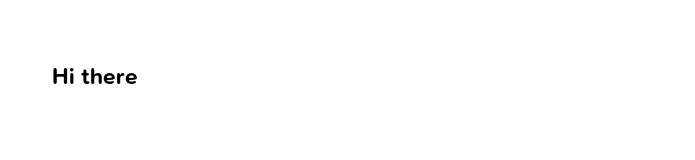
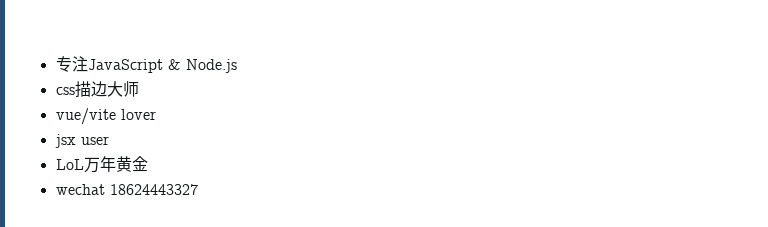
- Hi there
+ 专注JavaScript & Node.js
+ css描边大师
+ vue/vite lover
+ jsx user
+ LoL万年黄金
+ wechat 18624443327

